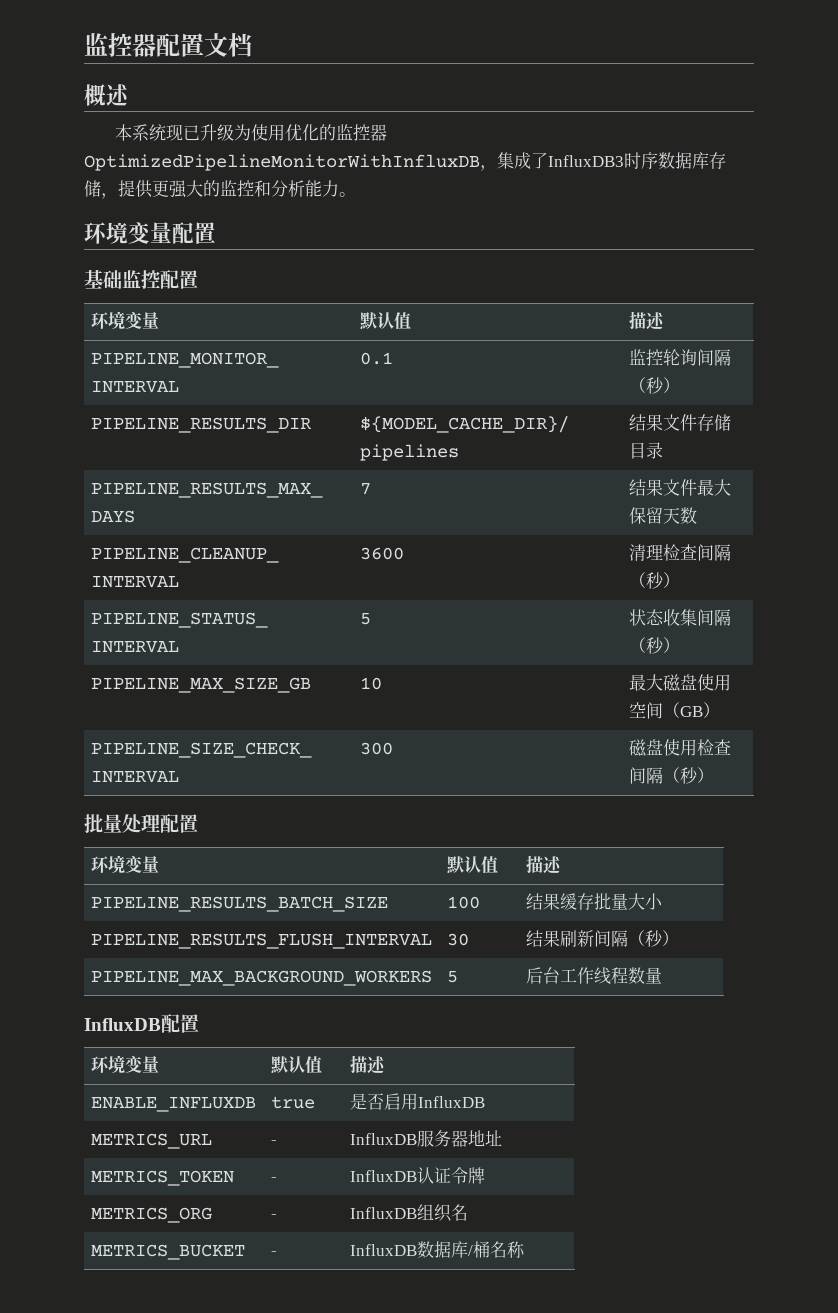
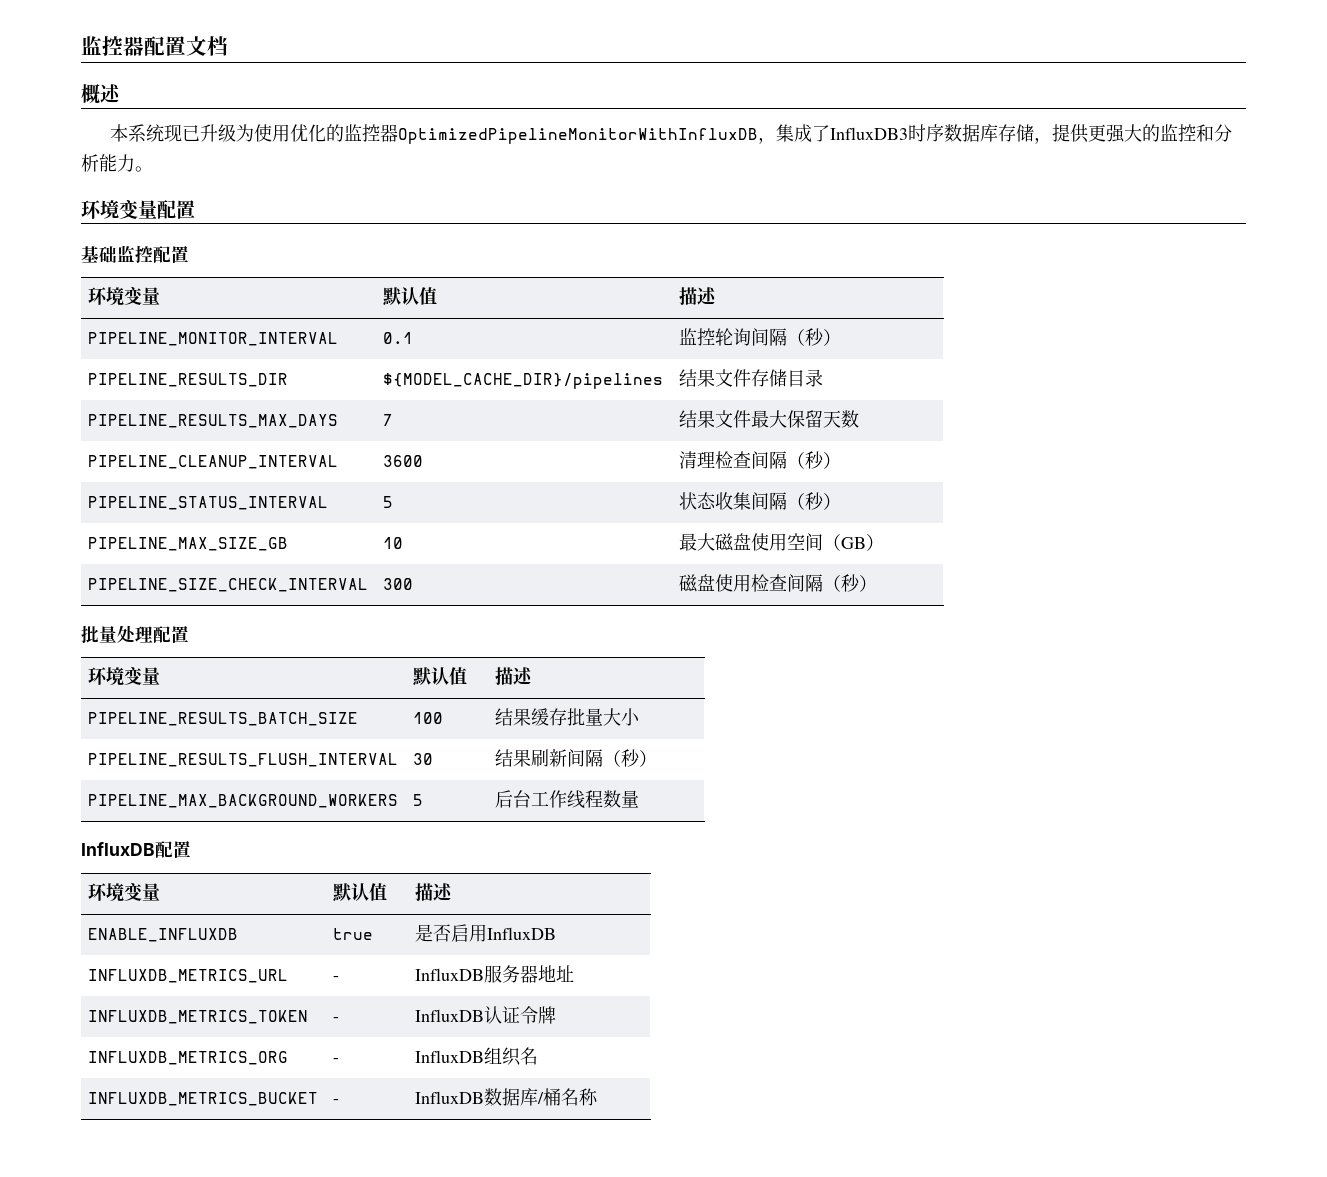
- METRICS_URL | - | InfluxDB服务器地址
+ INFLUXDB_METRICS_URL | - | InfluxDB服务器地址
- METRICS_TOKEN | - | InfluxDB认证令牌
+ INFLUXDB_METRICS_TOKEN | - | InfluxDB认证令牌
- METRICS_ORG | - | InfluxDB组织名
+ INFLUXDB_METRICS_ORG | - | InfluxDB组织名
- METRICS_BUCKET | - | InfluxDB数据库/桶名称
+ INFLUXDB_METRICS_BUCKET | - | InfluxDB数据库/桶名称

